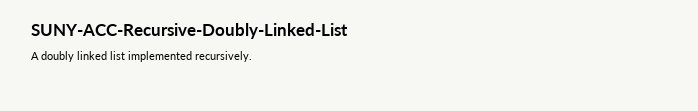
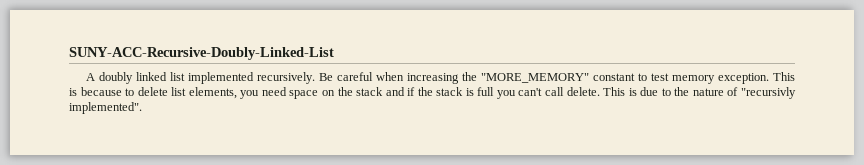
+ Be careful when increasing the "MORE_MEMORY" constant to test memory exception. This is because to delete list elements, you need space on the stack and if the stack is full you can't call delete. This is due to the nature of "recursivly implemented".

